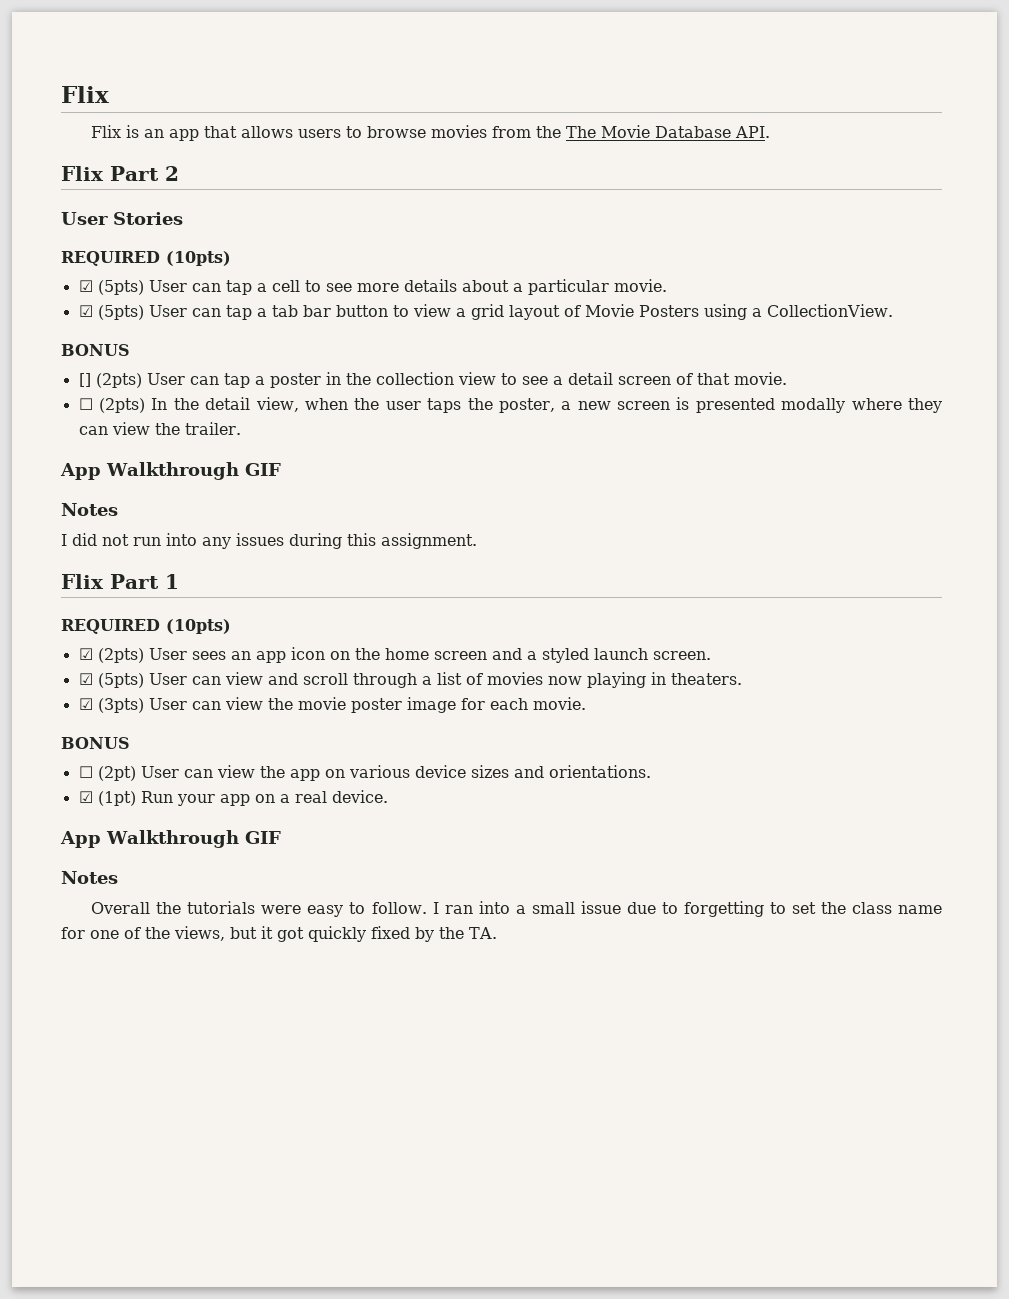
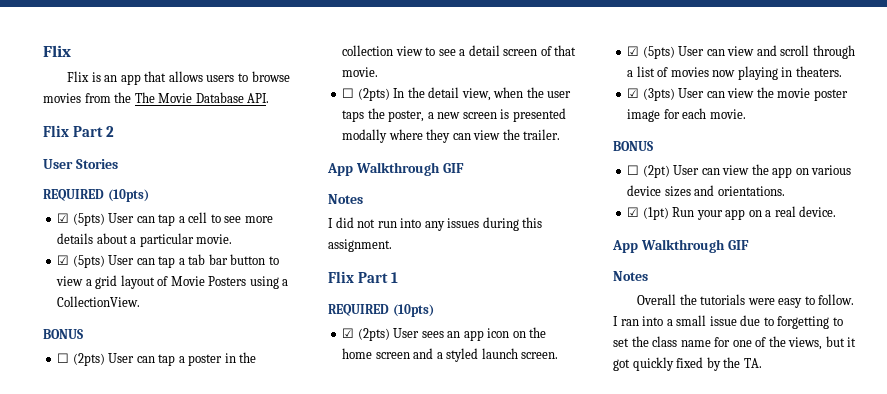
- [] (2pts) User can tap a poster in the collection view to see a detail screen of that movie.
+ ☐ (2pts) User can tap a poster in the collection view to see a detail screen of that movie.

